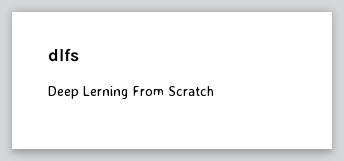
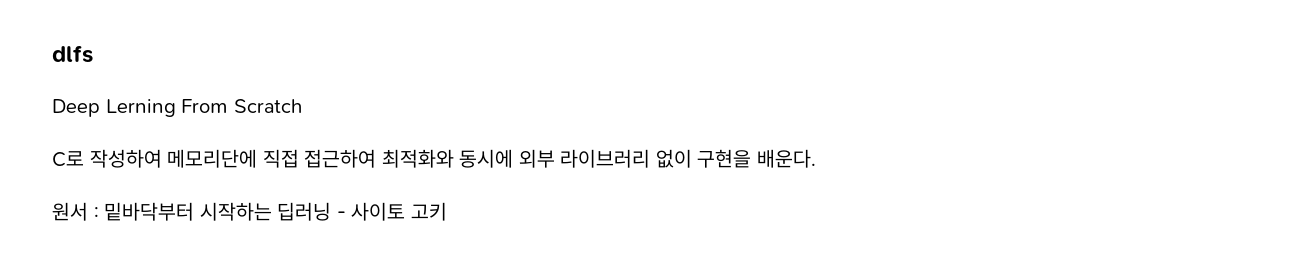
+ C로 작성하여 메모리단에 직접 접근하여 최적화와 동시에 외부 라이브러리 없이 구현을 배운다.
+ 원서 : 밑바닥부터 시작하는 딥러닝 - 사이토 고키

